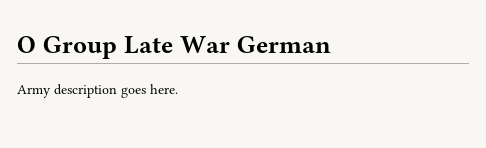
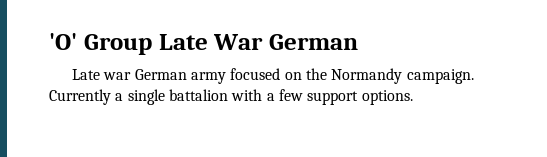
- O Group Late War German
+ 'O' Group Late War German
- Army description goes here.
+ Late war German army focused on the Normandy campaign. Currently a single battalion with a few support options.

